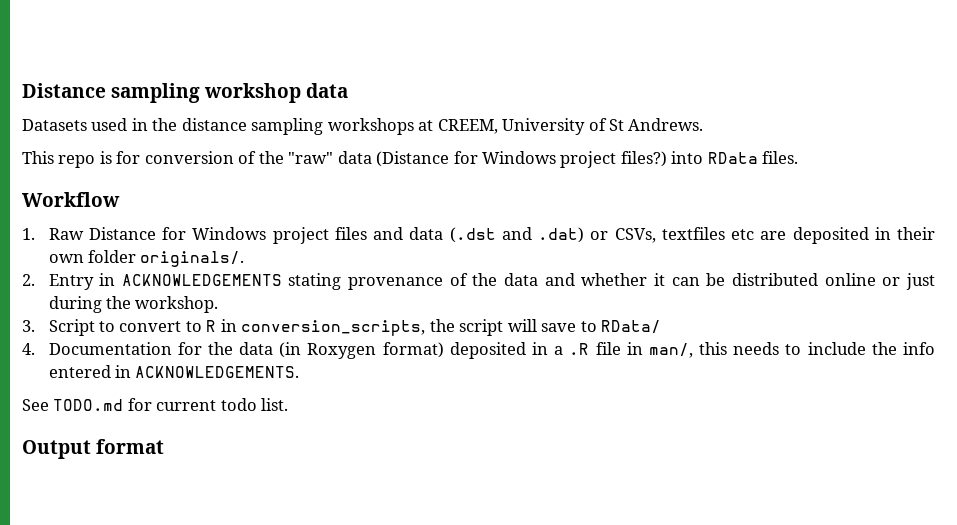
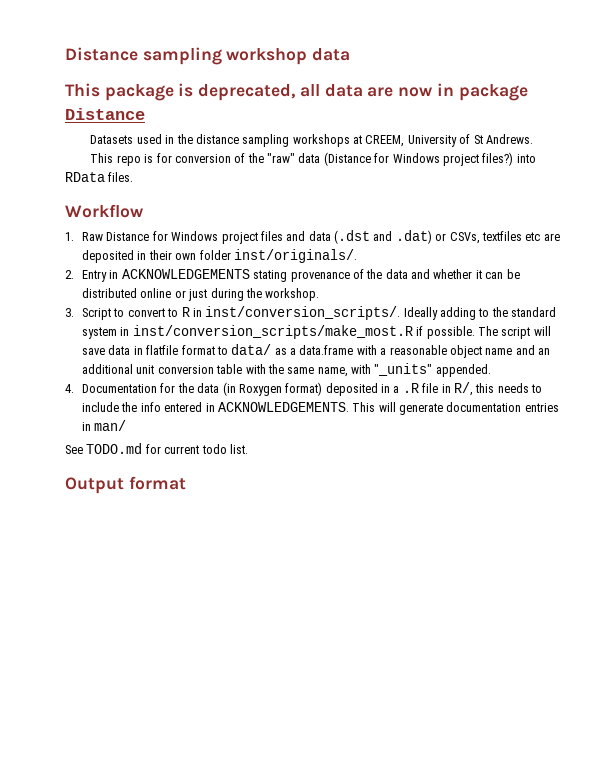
+ This package is deprecated, all data are now in package Distance
- 1. Raw Distance for Windows project files and data (.dst and .dat) or CSVs, textfiles etc are deposited in their own folder originals/.
+ 1. Raw Distance for Windows project files and data (.dst and .dat) or CSVs, textfiles etc are deposited in their own folder inst/originals/.
- 3. Script to convert to R in conversion_scripts, the script will save to RData/
+ 3. Script to convert to R in inst/conversion_scripts/. Ideally adding to the standard system in inst/conversion_scripts/make_most.R if possible. The script will save data in flatfile format to data/ as a data.frame with a reasonable object name and an additional unit conversion table with the same name, with "_units" appended.
- 4. Documentation for the data (in Roxygen format) deposited in a .R file in man/, this needs to include the info entered in ACKNOWLEDGEMENTS.
+ 4. Documentation for the data (in Roxygen format) deposited in a .R file in R/, this needs to include the info entered in ACKNOWLEDGEMENTS. This will generate documentation entries in man/

